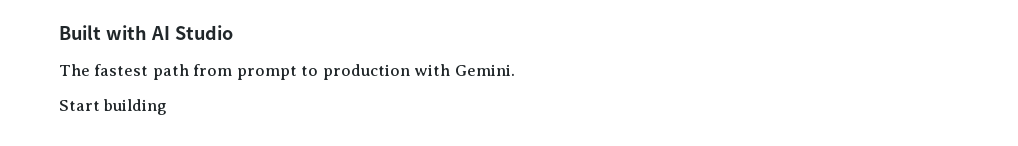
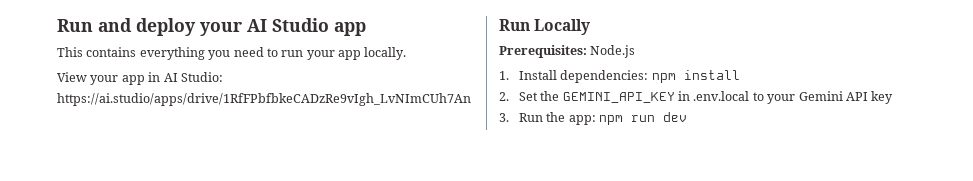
- Built with AI Studio
- The fastest path from prompt to production with Gemini.
- Start building
+ Run and deploy your AI Studio app
+ This contains everything you need to run your app locally.
+ View your app in AI Studio: https://ai.studio/apps/drive/1RfFPbfbkeCADzRe9vIgh_LvNImCUh7An
+ Run Locally
+ Prerequisites: Node.js
+ 1. Install dependencies: npm install
+ 2. Set the GEMINI_API_KEY in .env.local to your Gemini API key
+ 3. Run the app: npm run dev

